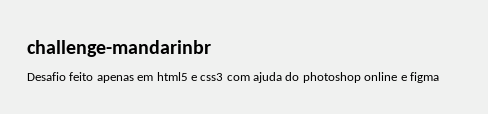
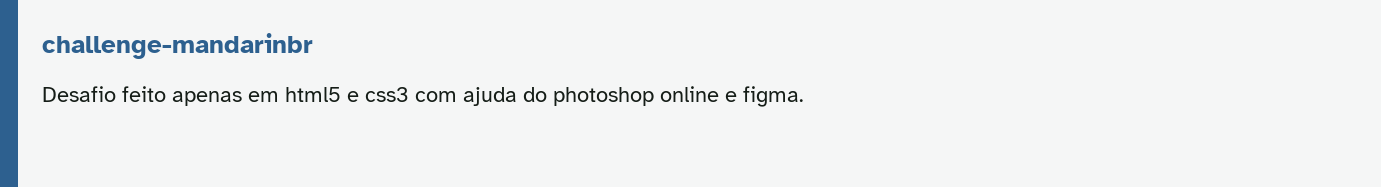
- Desafio feito apenas em html5 e css3 com ajuda do photoshop online e figma
+ Desafio feito apenas em html5 e css3 com ajuda do photoshop online e figma.

